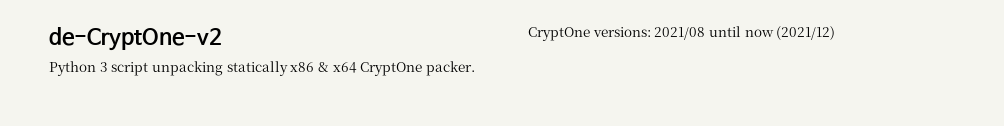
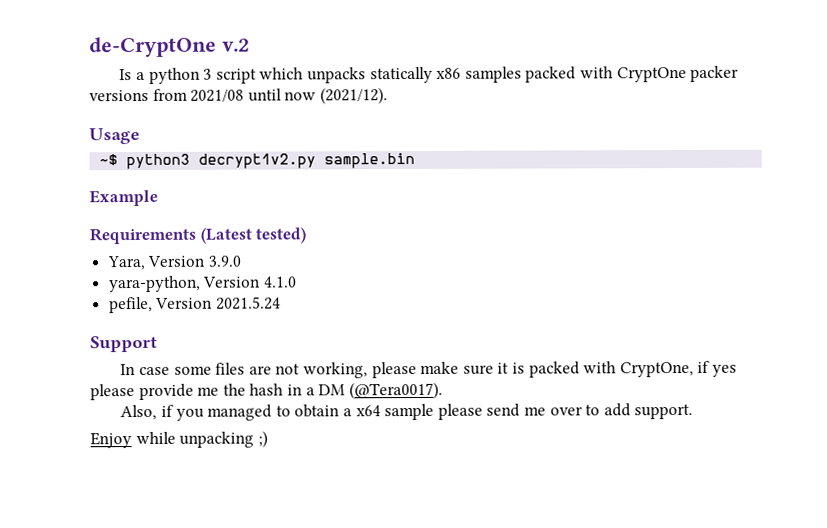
- de-CryptOne-v2
- Python 3 script unpacking statically x86 & x64 CryptOne packer. CryptOne versions: 2021/08 until now (2021/12)
+ de-CryptOne v.2
+ Is a python 3 script which unpacks statically x86 samples packed with CryptOne packer versions from 2021/08 until now (2021/12).
+ Usage
+ ~$ python3 decrypt1v2.py sample.bin
+ Example
+ Requirements (Latest tested)
+ Yara, Version 3.9.0
+ yara-python, Version 4.1.0
+ pefile, Version 2021.5.24
+ Support
+ In case some files are not working, please make sure it is packed with CryptOne, if yes please provide me the hash in a DM (@Tera0017).
+ Also, if you managed to obtain a x64 sample please send me over to add support.
+ Enjoy while unpacking ;)

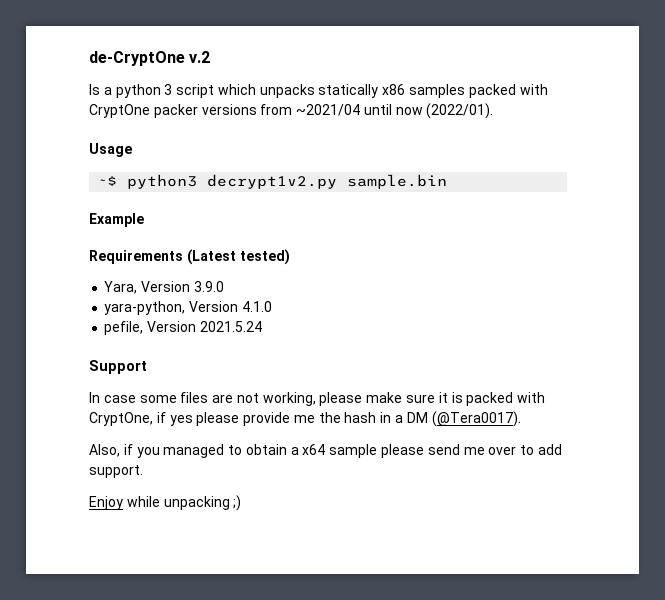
- Is a python 3 script which unpacks statically x86 samples packed with CryptOne packer versions from 2021/08 until now (2021/12).
+ Is a python 3 script which unpacks statically x86 samples packed with CryptOne packer versions from ~2021/04 until now (2022/01).

